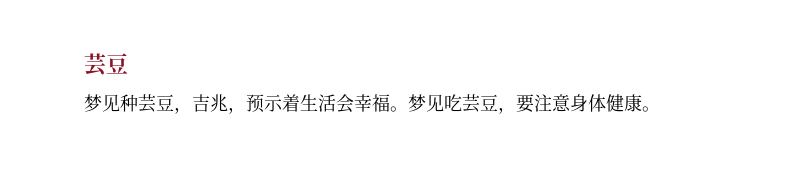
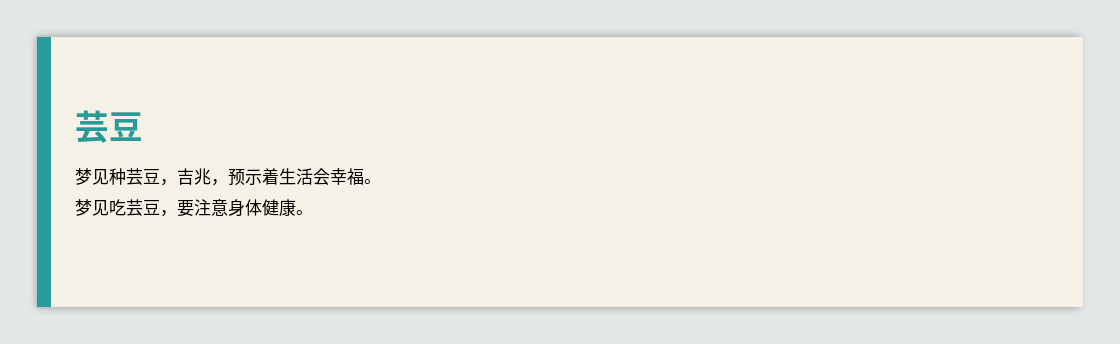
- 梦见种芸豆，吉兆，预示着生活会幸福。梦见吃芸豆，要注意身体健康。
+ 梦见种芸豆，吉兆，预示着生活会幸福。
+ 梦见吃芸豆，要注意身体健康。

